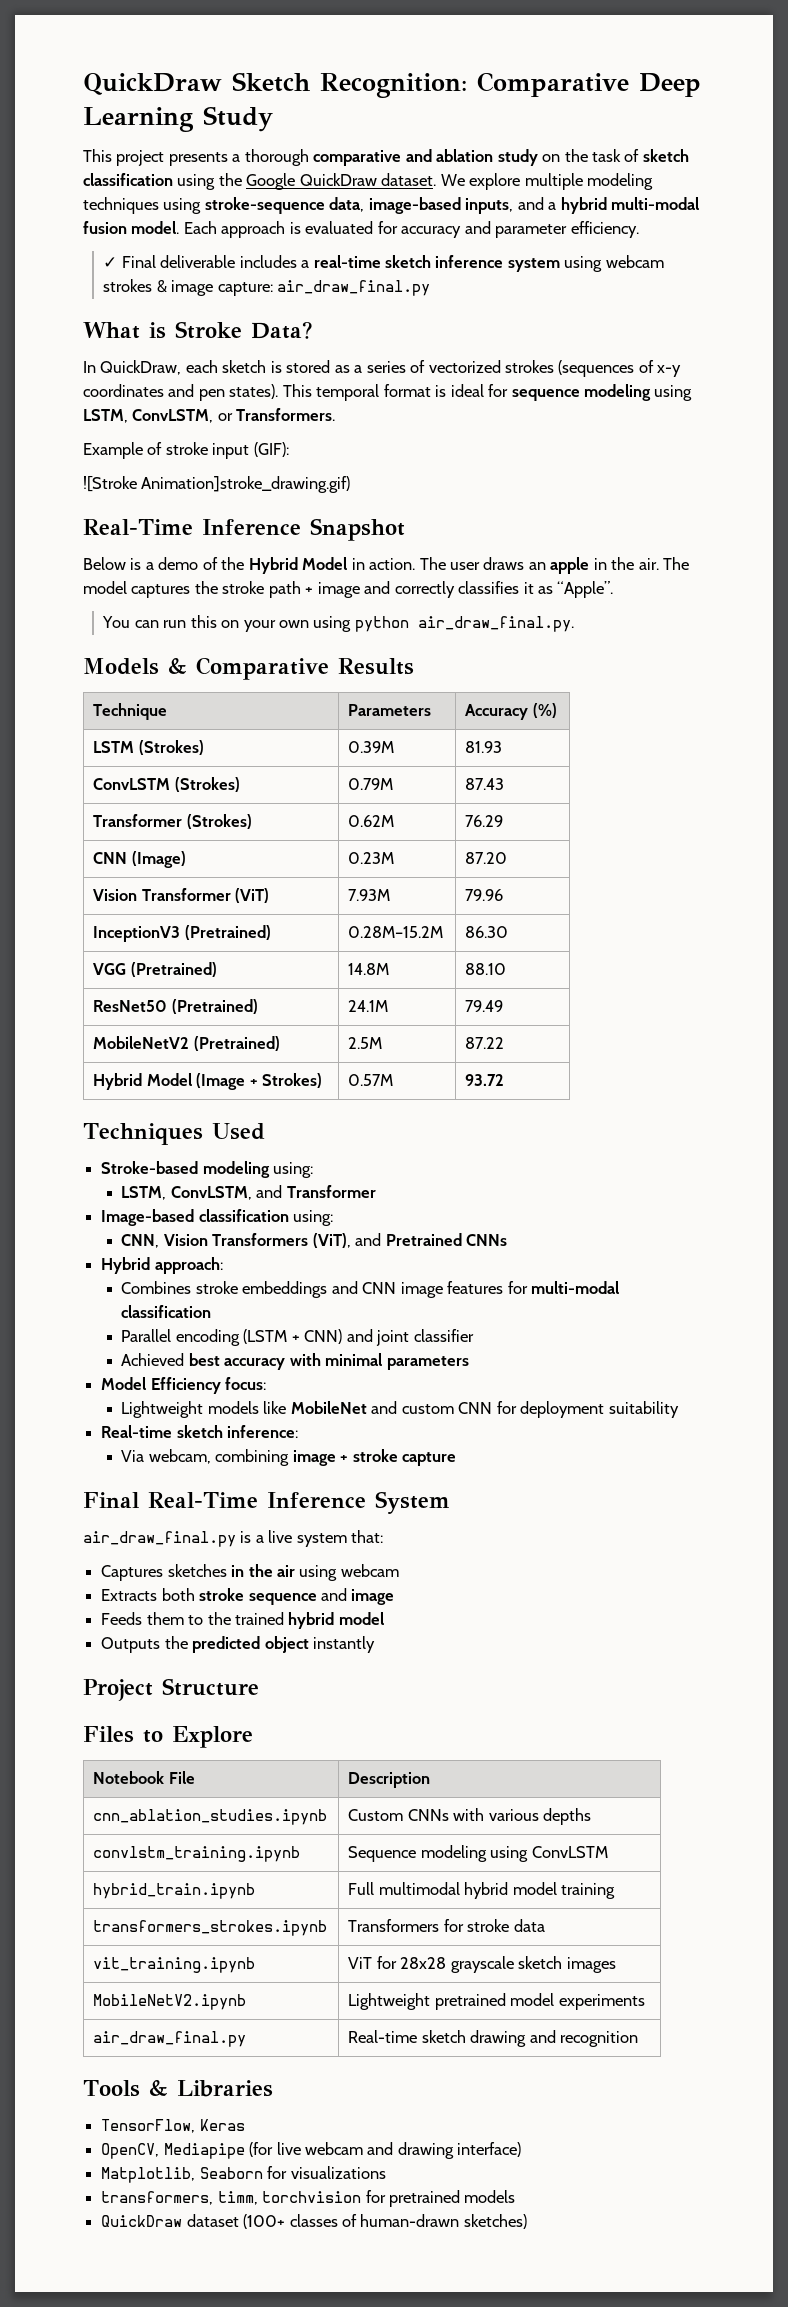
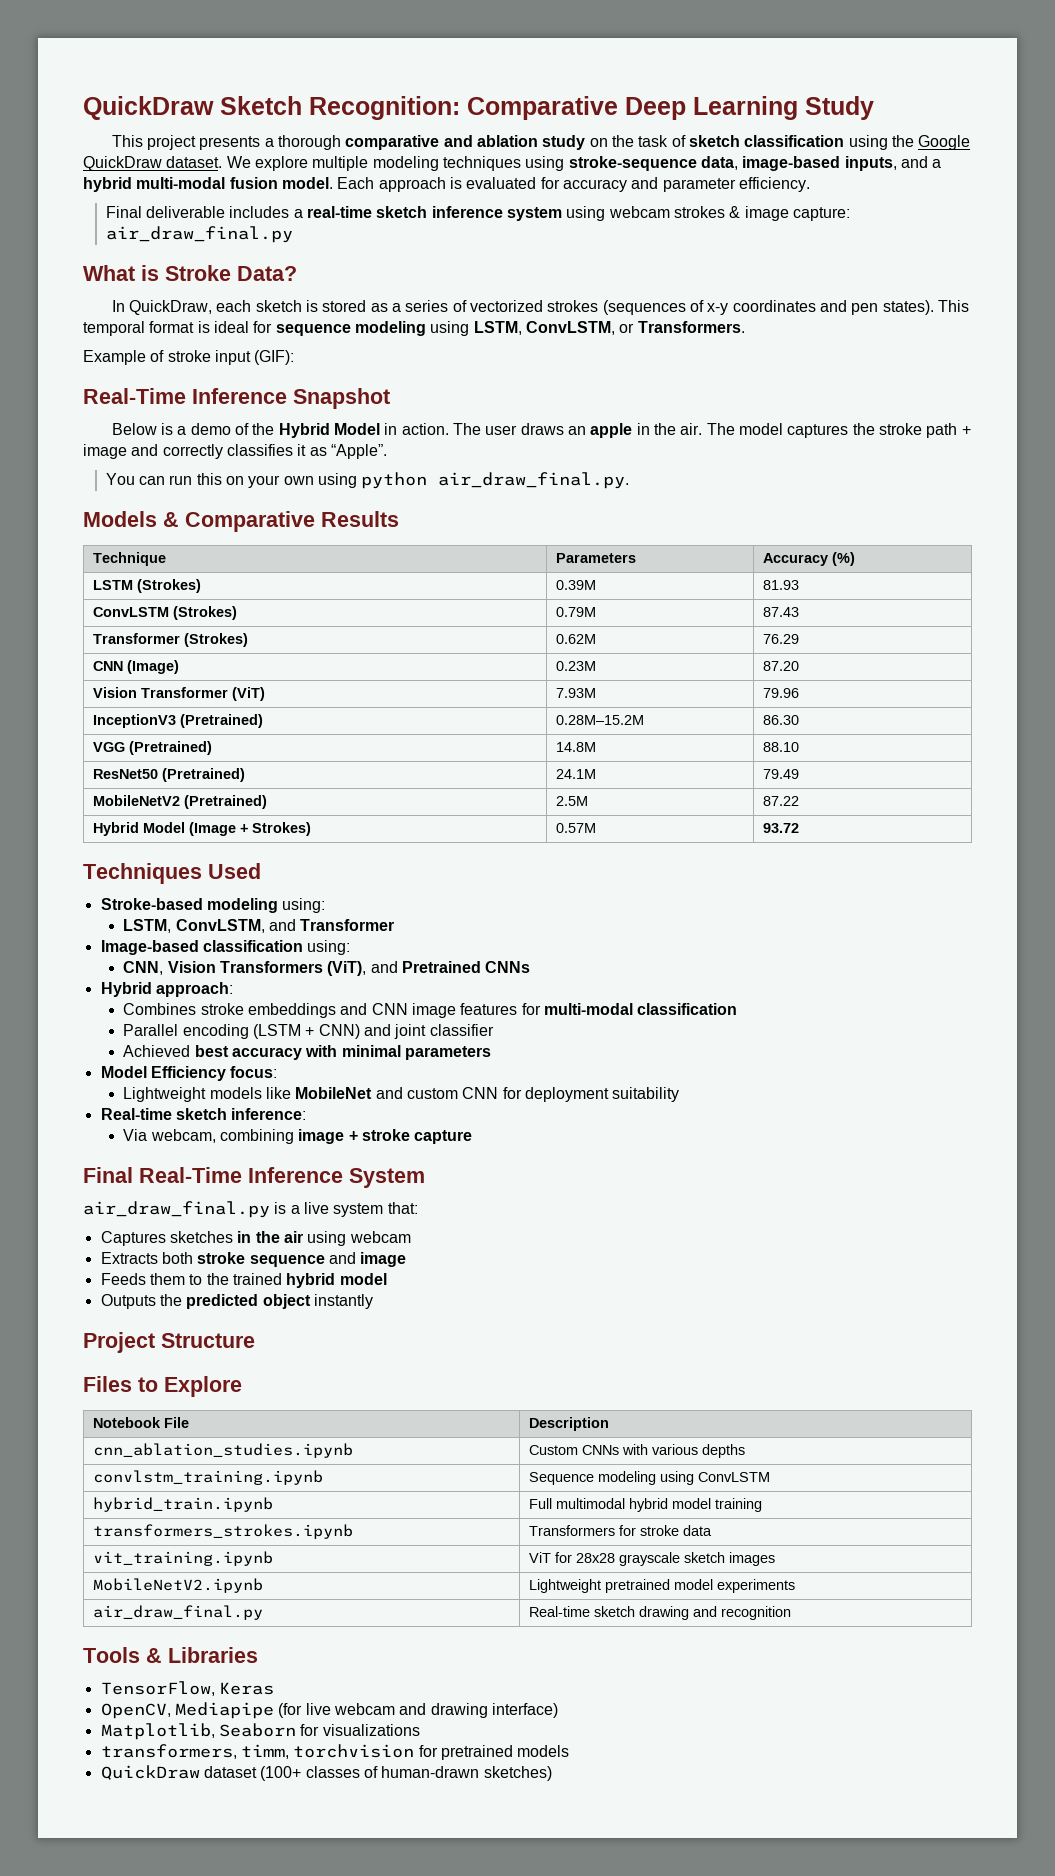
- ✓ Final deliverable includes a real-time sketch inference system using webcam strokes & image capture: air_draw_final.py
+ Final deliverable includes a real-time sketch inference system using webcam strokes & image capture: air_draw_final.py
- ![Stroke Animation]stroke_drawing.gif)

